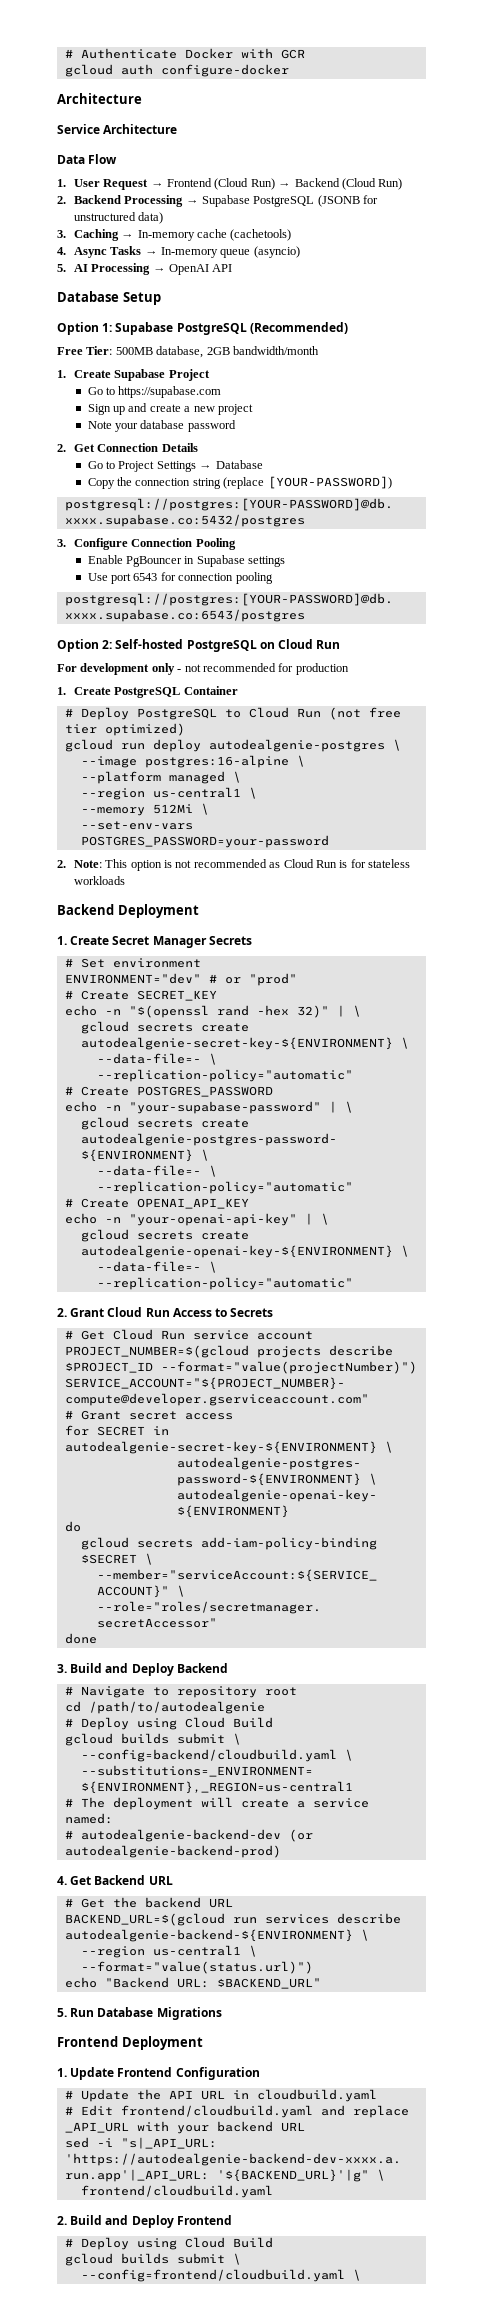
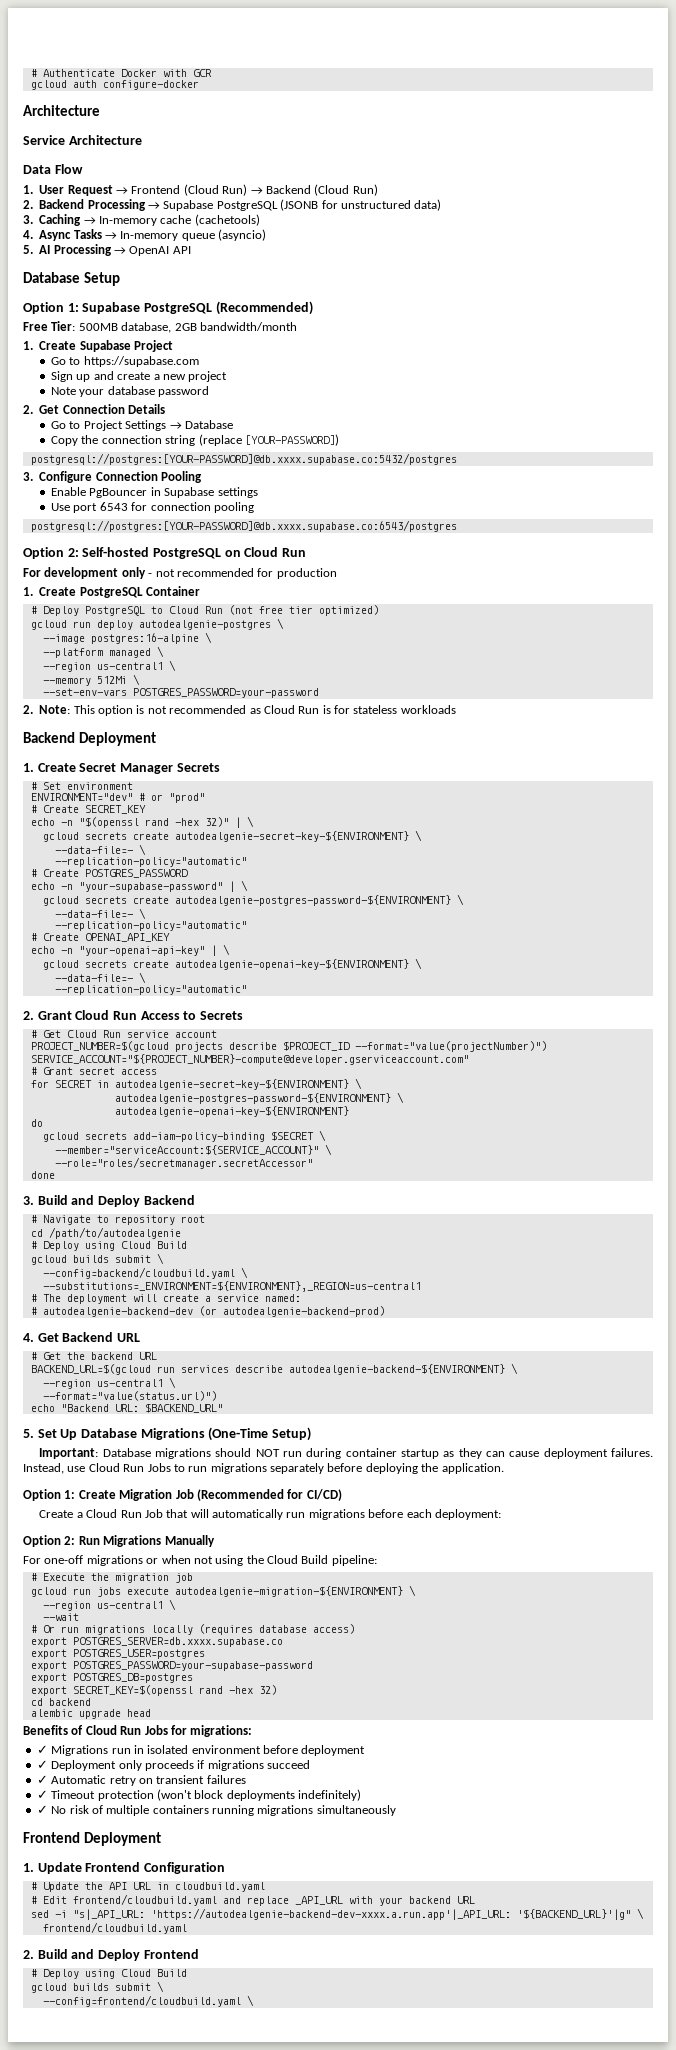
- 5. Run Database Migrations
+ 5. Set Up Database Migrations (One-Time Setup)
+ Important: Database migrations should NOT run during container startup as they can cause deployment failures. Instead, use Cloud Run Jobs to run migrations separately before deploying the application.
+ Option 1: Create Migration Job (Recommended for CI/CD)
+ Create a Cloud Run Job that will automatically run migrations before each deployment:
+ Option 2: Run Migrations Manually
+ For one-off migrations or when not using the Cloud Build pipeline:
+ # Execute the migration job
+ gcloud run jobs execute autodealgenie-migration-${ENVIRONMENT} \
+ --region us-central1 \
+ --wait
+ # Or run migrations locally (requires database access)
+ export POSTGRES_SERVER=db.xxxx.supabase.co
+ export POSTGRES_USER=postgres
+ export POSTGRES_PASSWORD=your-supabase-password
+ export POSTGRES_DB=postgres
+ export SECRET_KEY=$(openssl rand -hex 32)
+ cd backend
+ alembic upgrade head
+ Benefits of Cloud Run Jobs for migrations:
+ ✓ Migrations run in isolated environment before deployment
+ ✓ Deployment only proceeds if migrations succeed
+ ✓ Automatic retry on transient failures
+ ✓ Timeout protection (won't block deployments indefinitely)
+ ✓ No risk of multiple containers running migrations simultaneously

